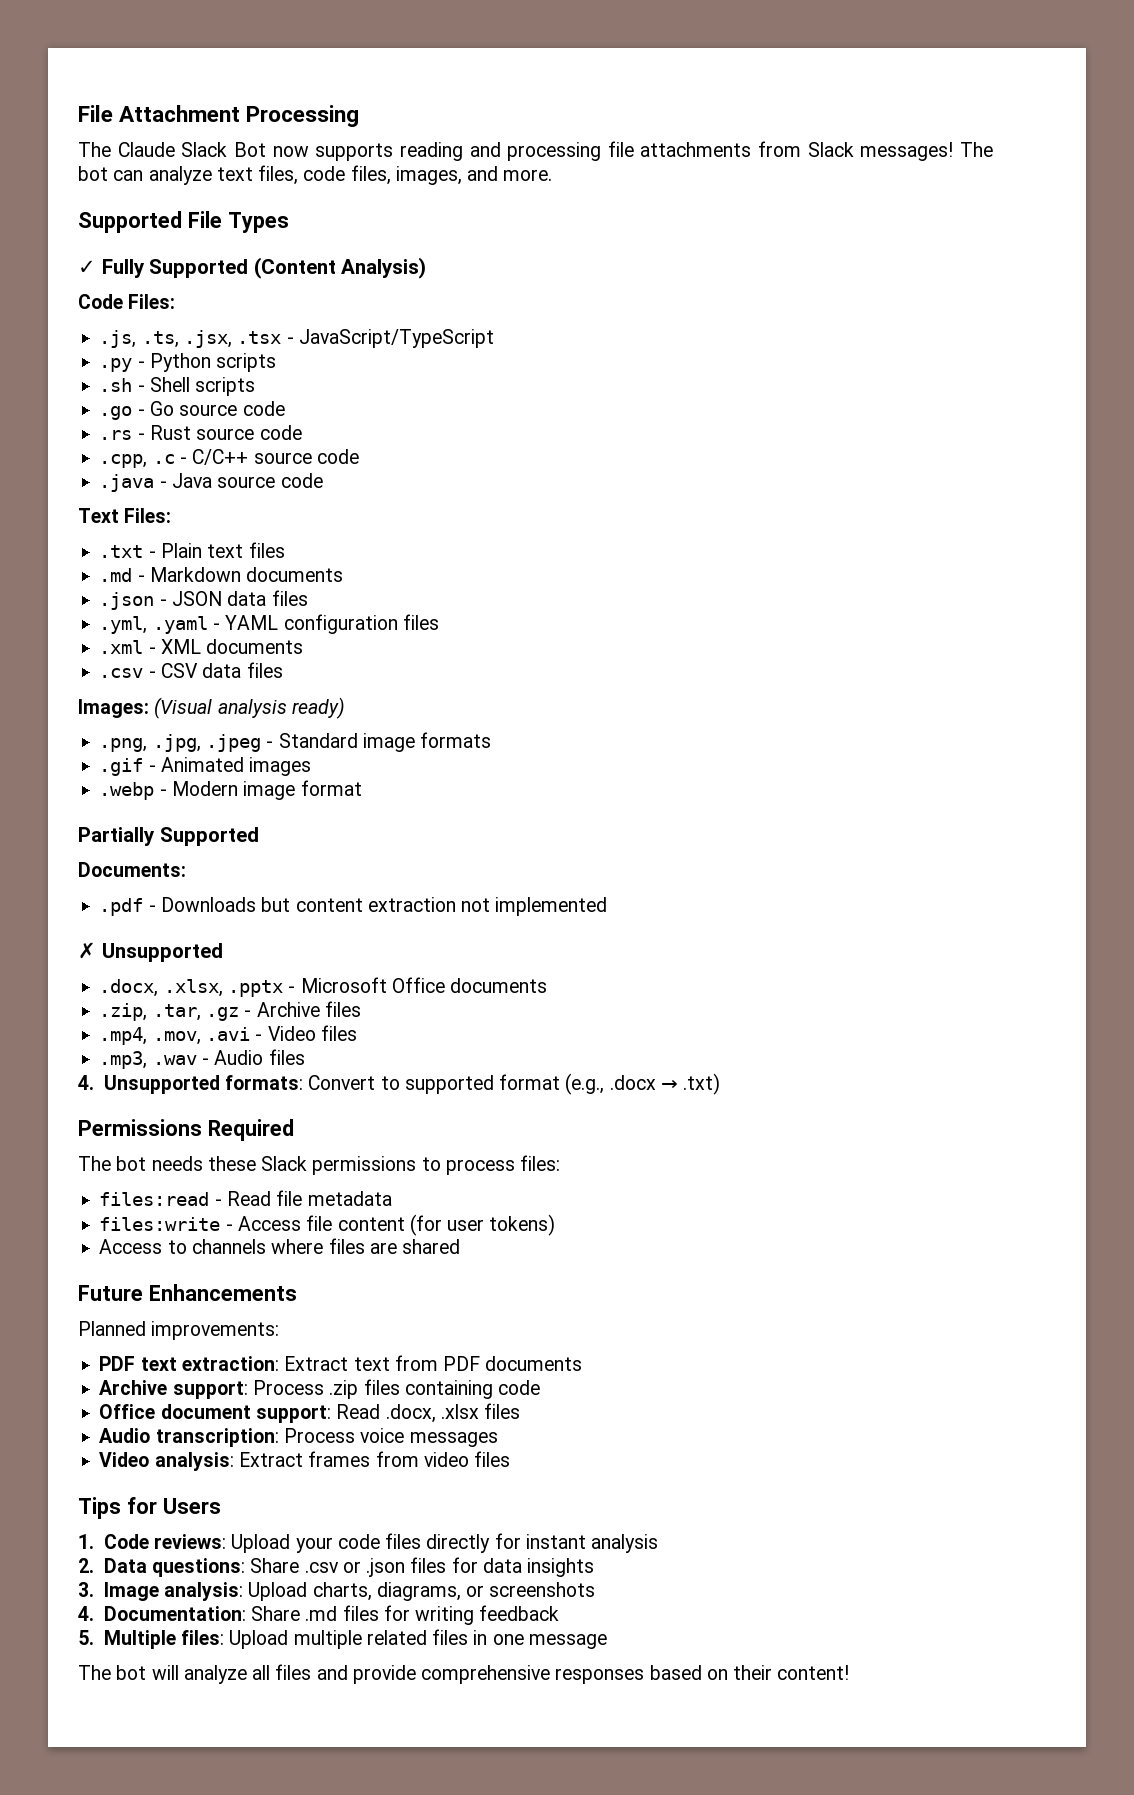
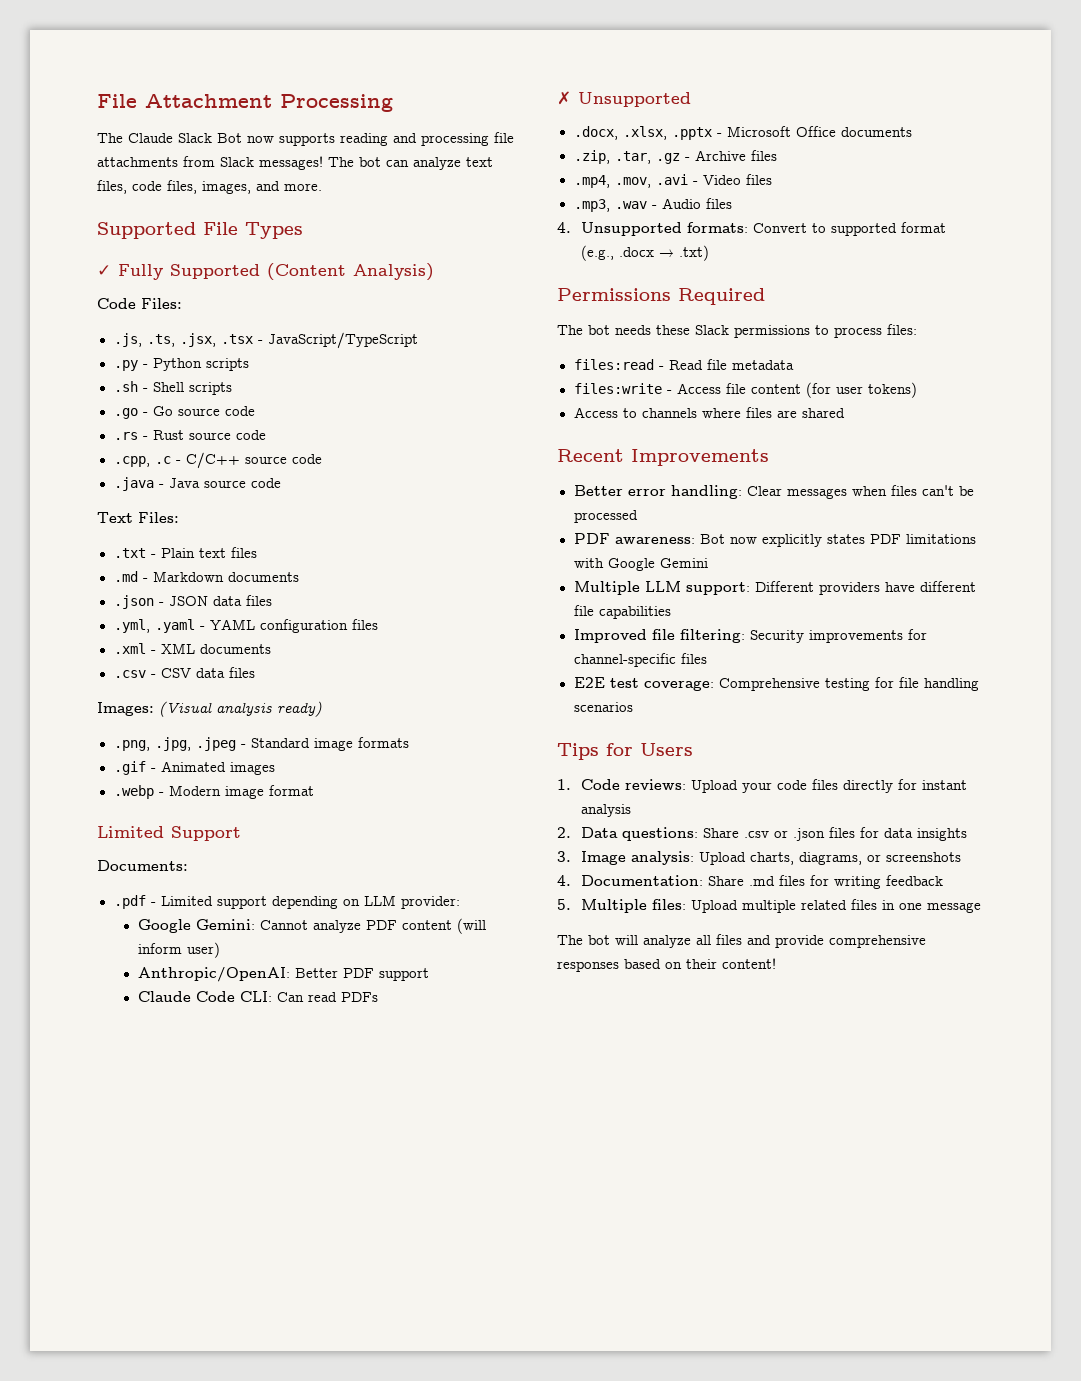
- Partially Supported
+ Limited Support
- .pdf - Downloads but content extraction not implemented
+ .pdf - Limited support depending on LLM provider:
+ Google Gemini: Cannot analyze PDF content (will inform user)
+ Anthropic/OpenAI: Better PDF support
+ Claude Code CLI: Can read PDFs
- Future Enhancements
- Planned improvements:
- PDF text extraction: Extract text from PDF documents
- Archive support: Process .zip files containing code
- Office document support: Read .docx, .xlsx files
- Audio transcription: Process voice messages
- Video analysis: Extract frames from video files
+ Recent Improvements
+ Better error handling: Clear messages when files can't be processed
+ PDF awareness: Bot now explicitly states PDF limitations with Google Gemini
+ Multiple LLM support: Different providers have different file capabilities
+ Improved file filtering: Security improvements for channel-specific files
+ E2E test coverage: Comprehensive testing for file handling scenarios

